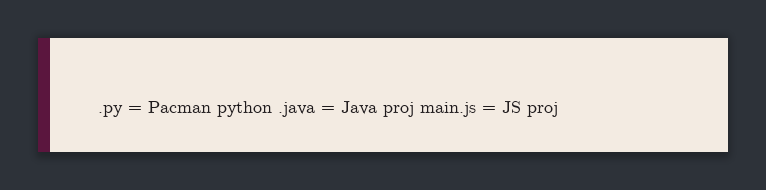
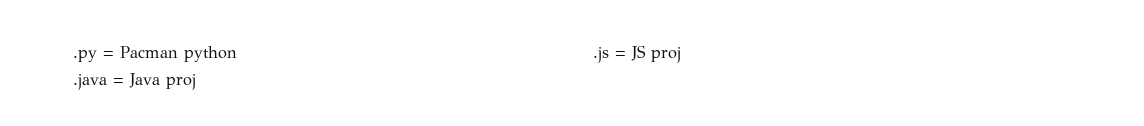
- .py = Pacman python .java = Java proj main.js = JS proj
+ .py = Pacman python
+ .java = Java proj
+ .js = JS proj

